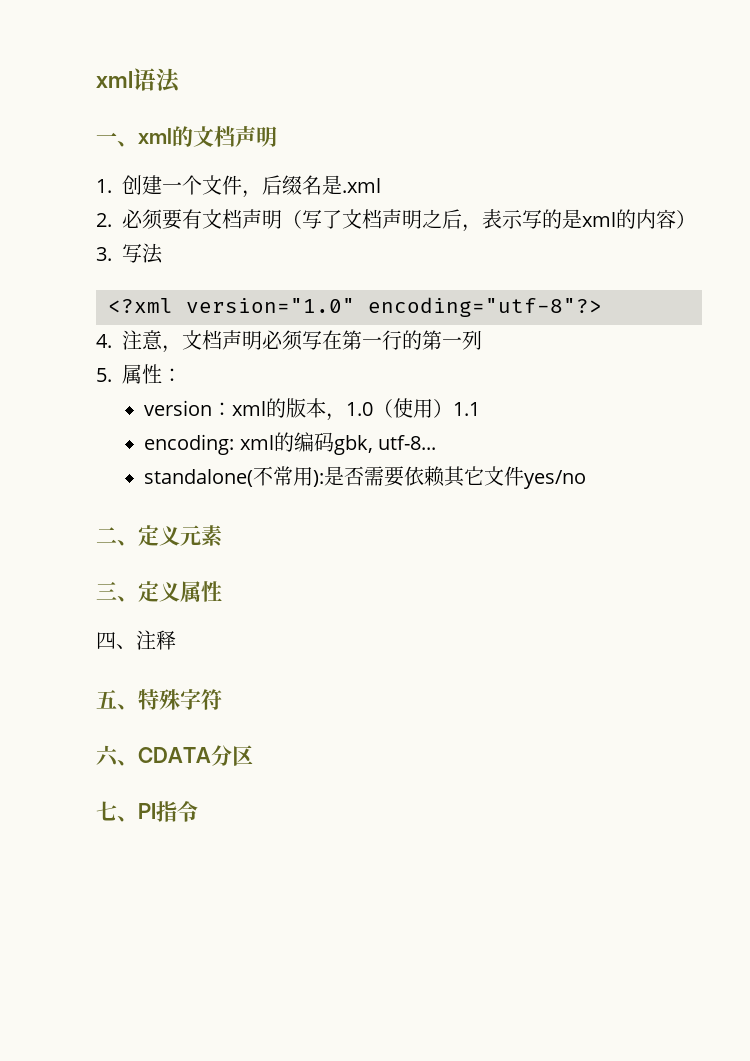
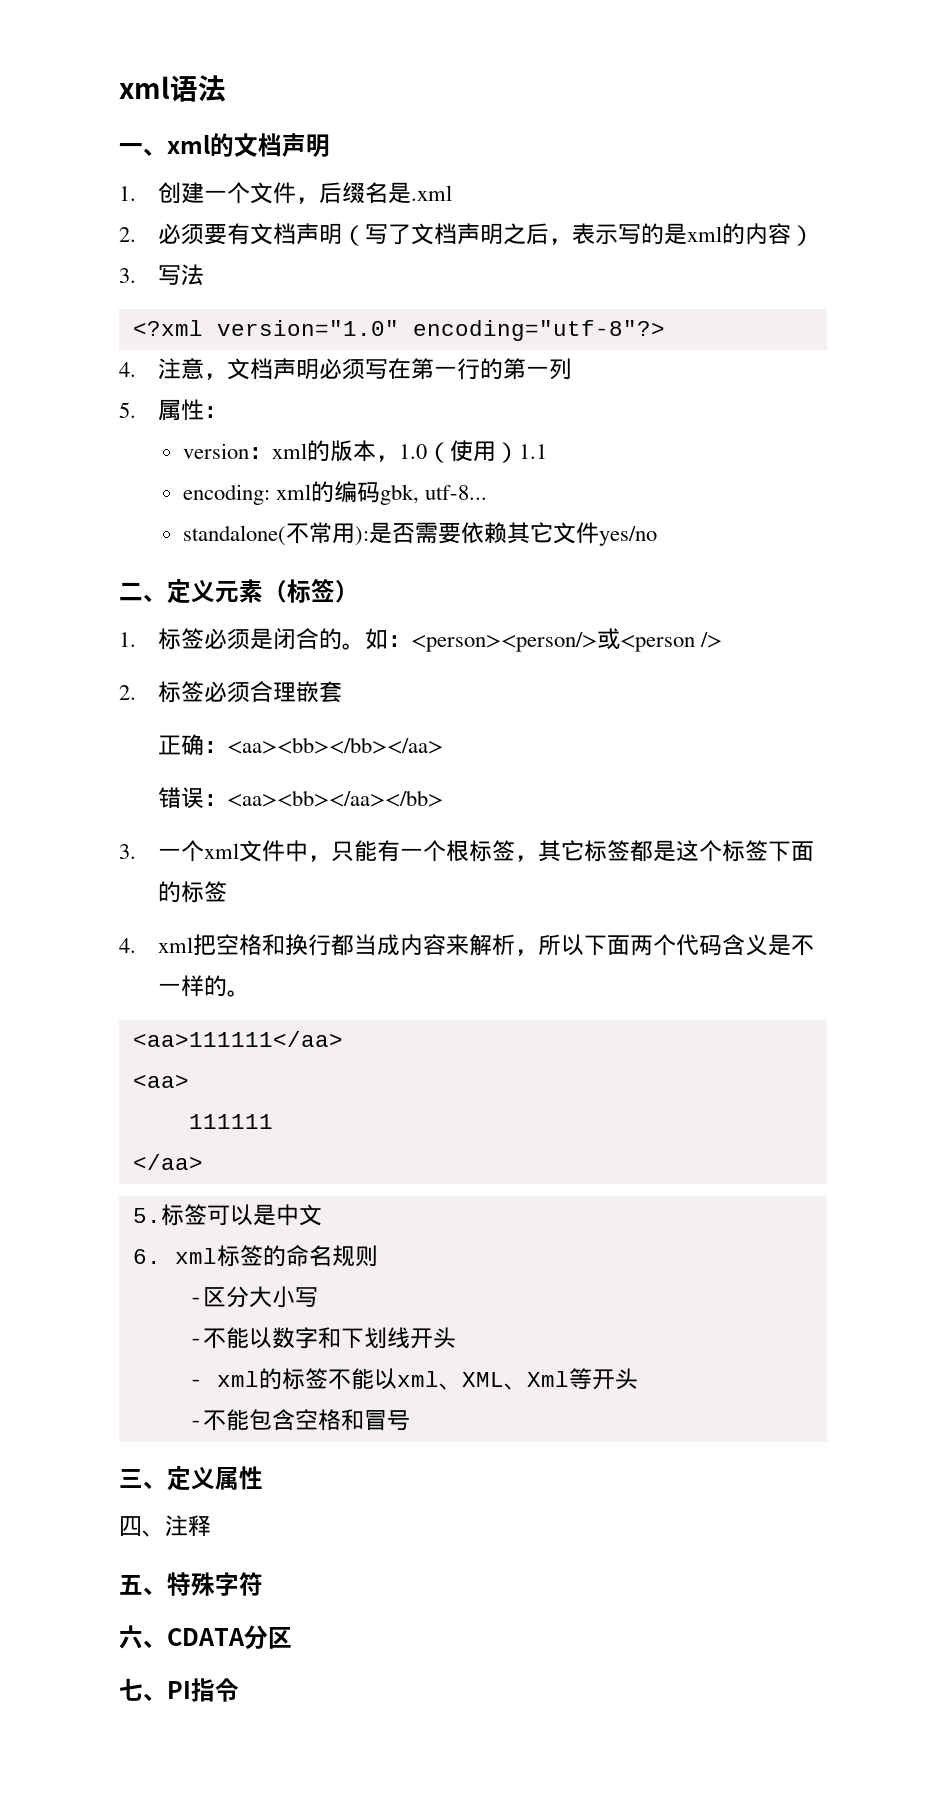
- 二、定义元素
+ 二、定义元素（标签）
+ 1.标签必须是闭合的。如：<person><person/>或<person />
+ 2.标签必须合理嵌套
+ 正确：<aa><bb></bb></aa>
+ 错误：<aa><bb></aa></bb>
+ 3.一个xml文件中，只能有一个根标签，其它标签都是这个标签下面的标签
+ 4. xml把空格和换行都当成内容来解析，所以下面两个代码含义是不一样的。
+ <aa>111111</aa>
+ <aa>
+ 111111
+ </aa>
+ 5.标签可以是中文
+ 6. xml标签的命名规则
+ -区分大小写
+ -不能以数字和下划线开头
+ - xml的标签不能以xml、XML、Xml等开头
+ -不能包含空格和冒号

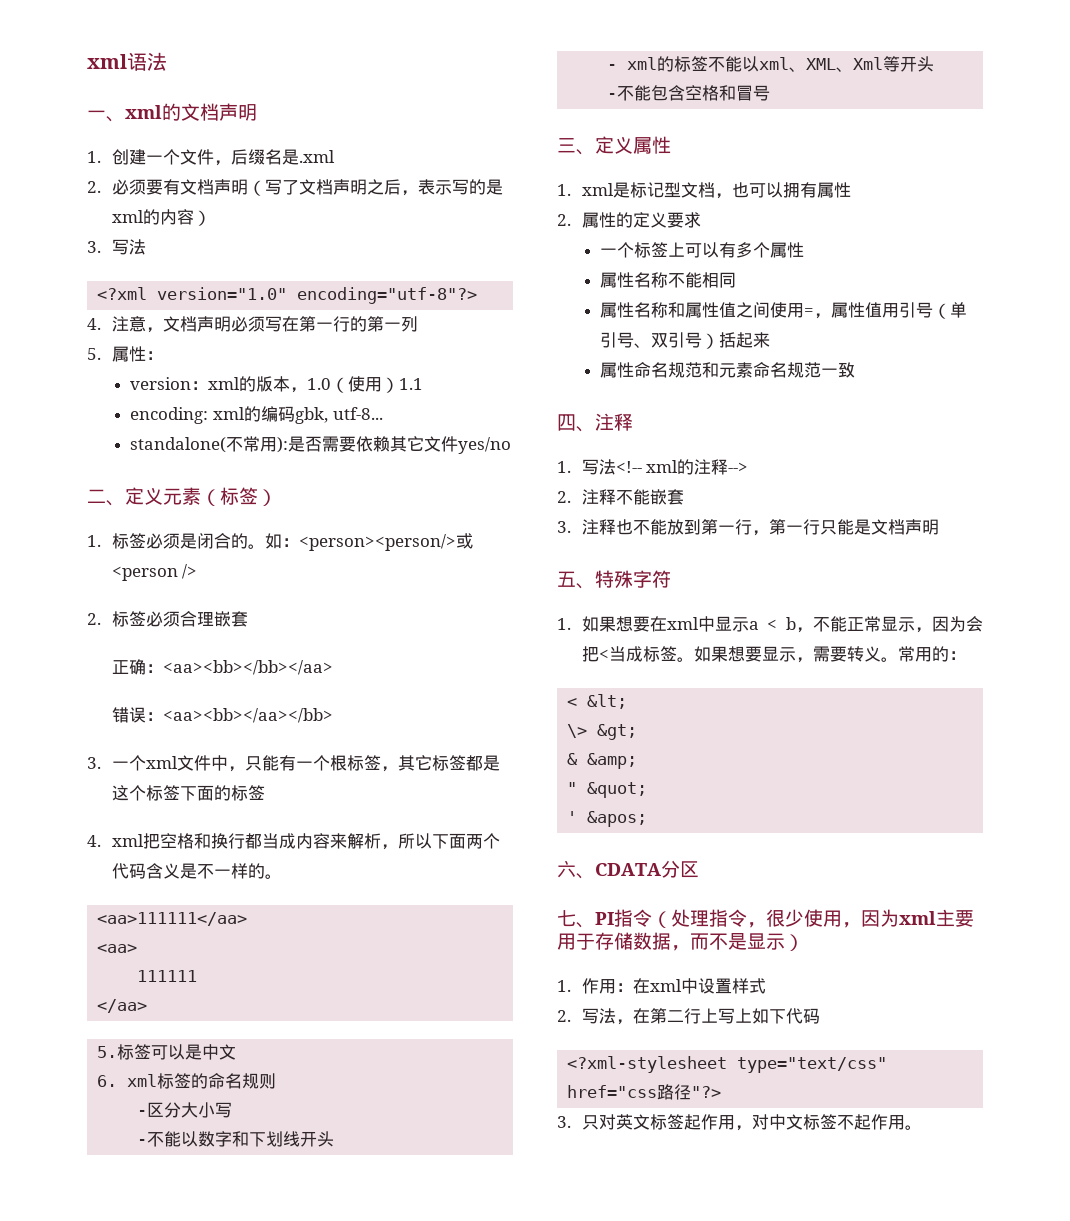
+ 1. xml是标记型文档，也可以拥有属性
+ 2.属性的定义要求
+ 一个标签上可以有多个属性
+ 属性名称不能相同
+ 属性名称和属性值之间使用=，属性值用引号（单引号、双引号）括起来
+ 属性命名规范和元素命名规范一致
  四、注释
+ 1.写法<!-- xml的注释-->
+ 2.注释不能嵌套
+ 3.注释也不能放到第一行，第一行只能是文档声明
  五、特殊字符
+ 1.如果想要在xml中显示a < b，不能正常显示，因为会把<当成标签。如果想要显示，需要转义。常用的：
+ < &lt;
+ \> &gt;
+ & &amp;
+ " &quot;
+ ' &apos;
- 七、PI指令
+ 七、PI指令（处理指令，很少使用，因为xml主要用于存储数据，而不是显示）
+ 1.作用：在xml中设置样式
+ 2.写法，在第二行上写上如下代码
+ <?xml-stylesheet type="text/css" href="css路径"?>
+ 3.只对英文标签起作用，对中文标签不起作用。

